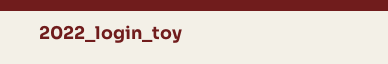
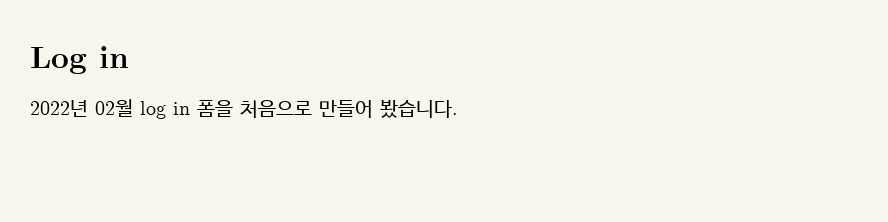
- 2022_login_toy
+ Log in
+ 2022년 02월 log in 폼을 처음으로 만들어 봤습니다.

